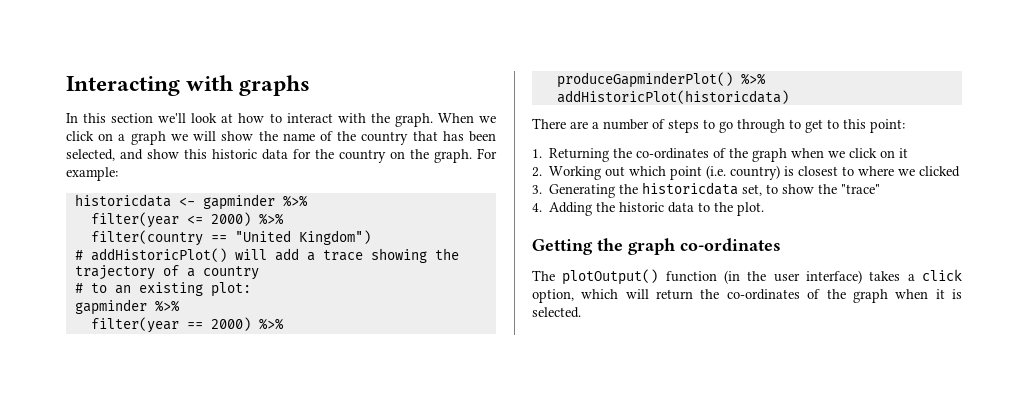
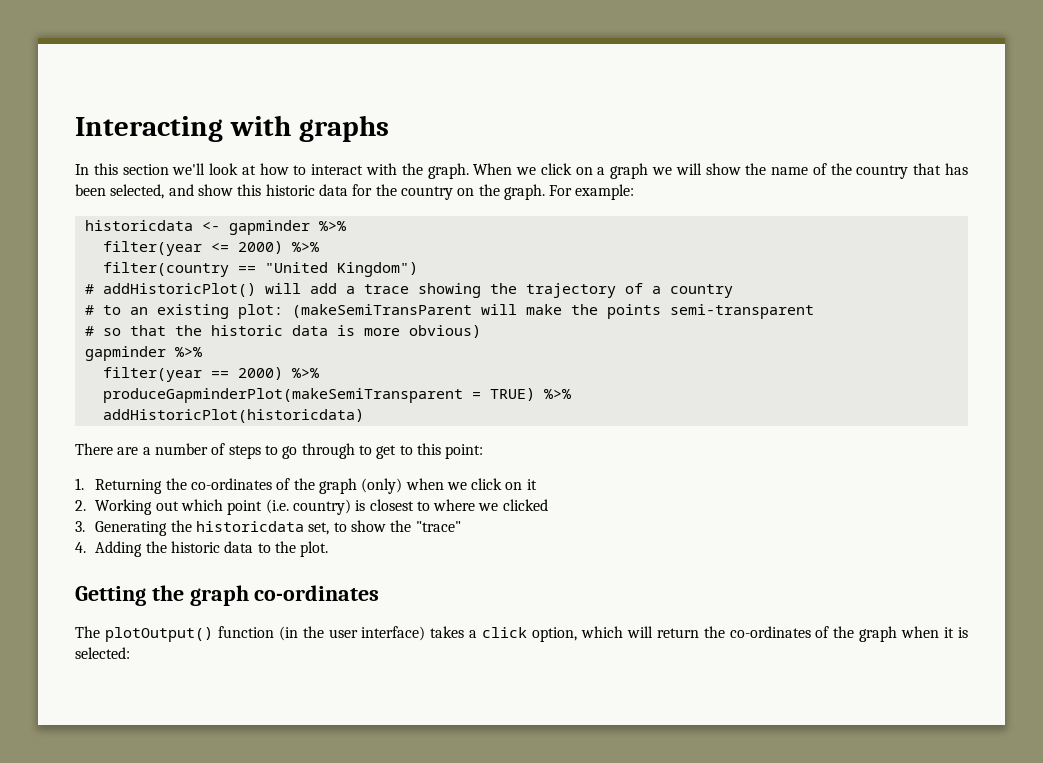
- # to an existing plot:
+ # to an existing plot: (makeSemiTransParent will make the points semi-transparent
+ # so that the historic data is more obvious)
- produceGapminderPlot() %>%
+ produceGapminderPlot(makeSemiTransparent = TRUE) %>%
- 1. Returning the co-ordinates of the graph when we click on it
+ 1. Returning the co-ordinates of the graph (only) when we click on it
- The plotOutput() function (in the user interface) takes a click option, which will return the co-ordinates of the graph when it is selected.
+ The plotOutput() function (in the user interface) takes a click option, which will return the co-ordinates of the graph when it is selected:

